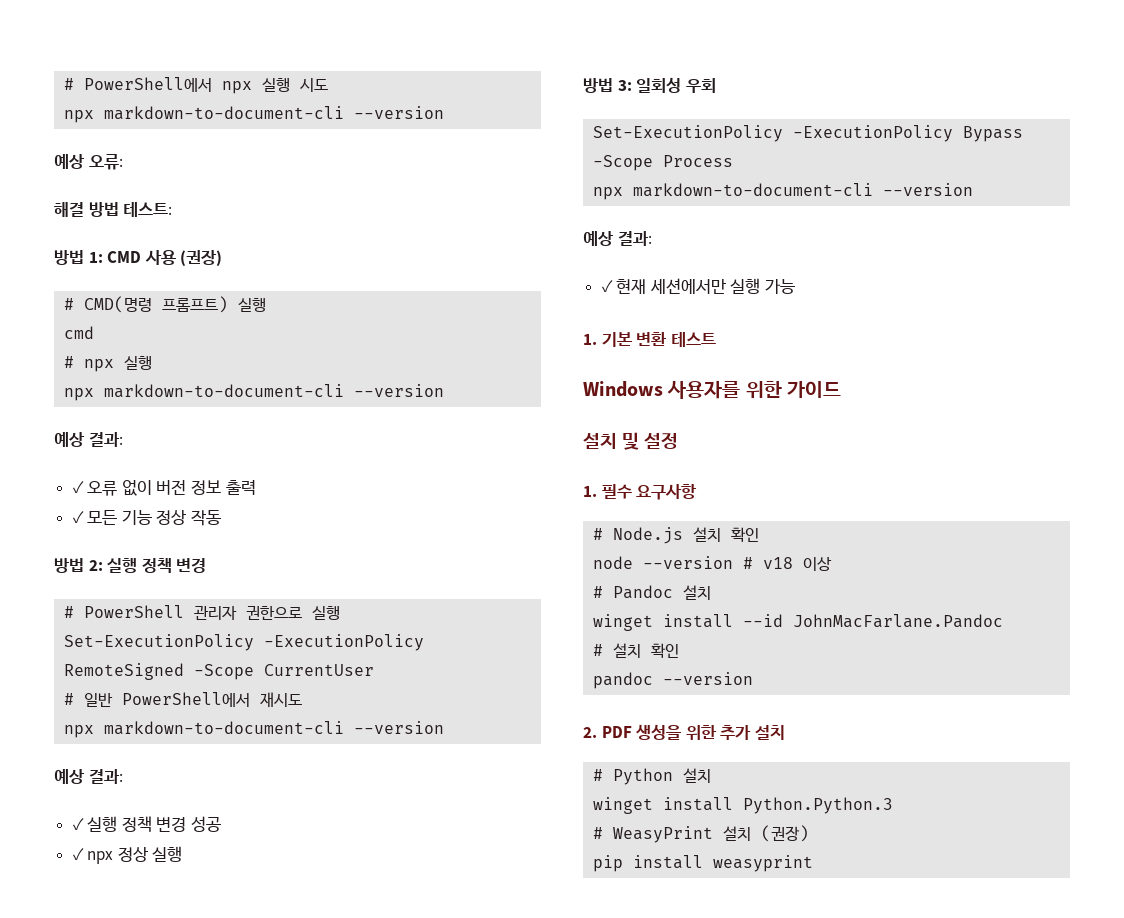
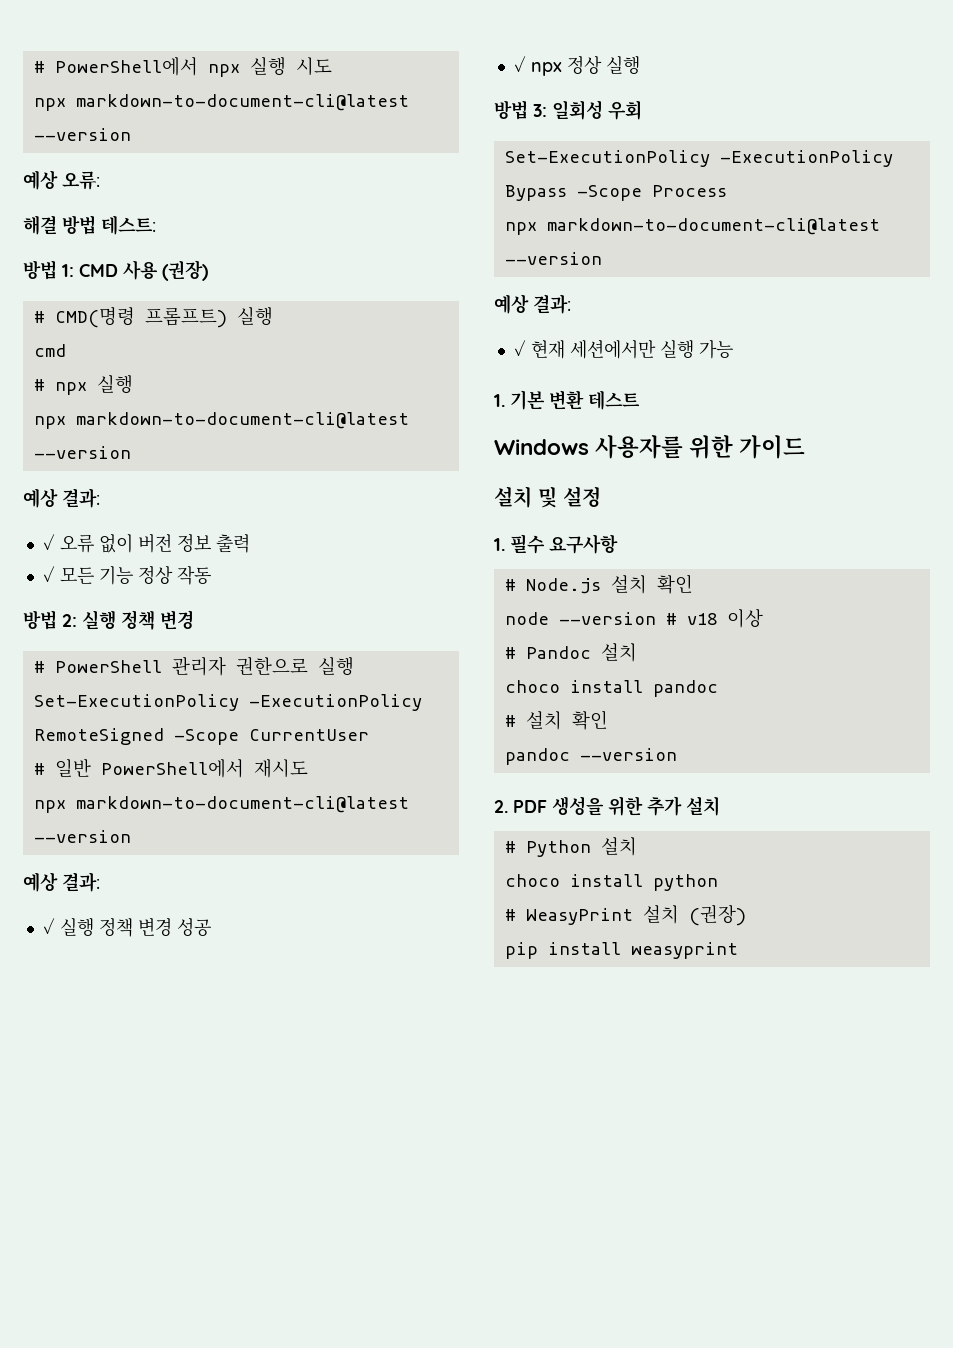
  # PowerShell에서 npx 실행 시도
- npx markdown-to-document-cli --version
+ npx markdown-to-document-cli@latest --version
  # npx 실행
- npx markdown-to-document-cli --version
+ npx markdown-to-document-cli@latest --version
  # 일반 PowerShell에서 재시도
- npx markdown-to-document-cli --version
+ npx markdown-to-document-cli@latest --version
  Set-ExecutionPolicy -ExecutionPolicy Bypass -Scope Process
- npx markdown-to-document-cli --version
+ npx markdown-to-document-cli@latest --version
- winget install --id JohnMacFarlane.Pandoc
+ choco install pandoc
- winget install Python.Python.3
+ choco install python

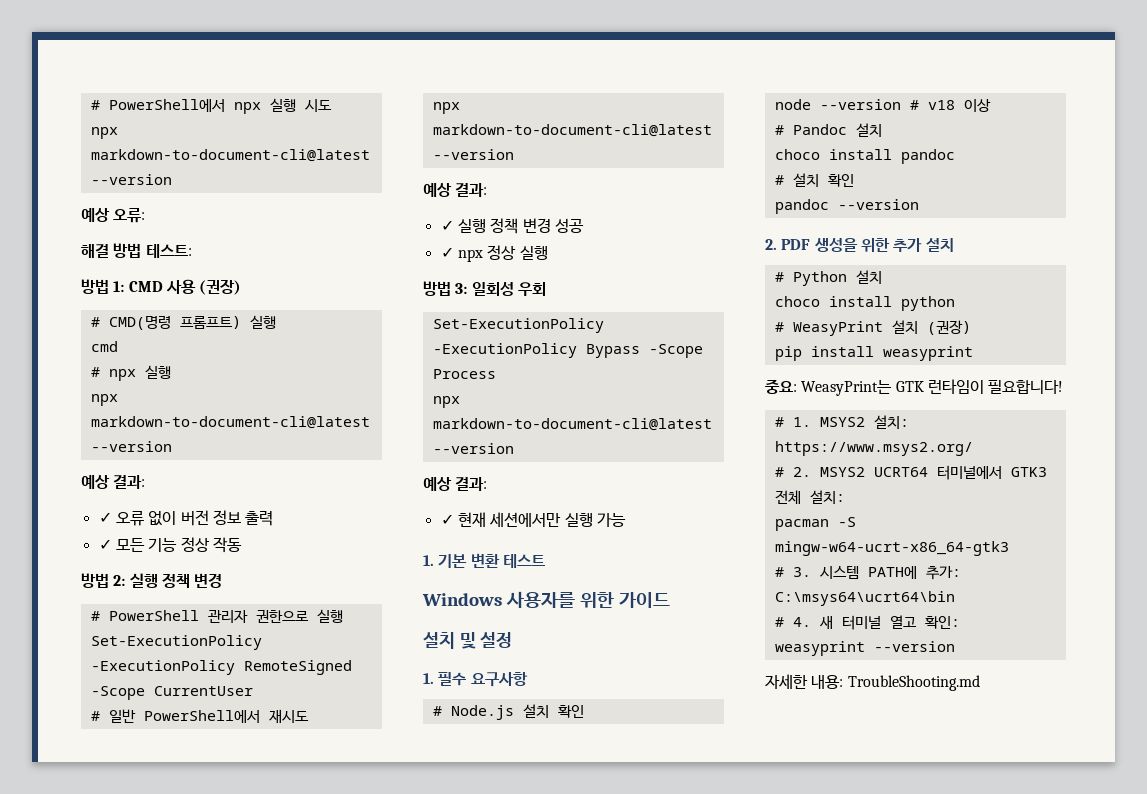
+ 중요: WeasyPrint는 GTK 런타임이 필요합니다!
+ # 1. MSYS2 설치: https://www.msys2.org/
+ # 2. MSYS2 UCRT64 터미널에서 GTK3 전체 설치:
+ pacman -S mingw-w64-ucrt-x86_64-gtk3
+ # 3. 시스템 PATH에 추가: C:\msys64\ucrt64\bin
+ # 4. 새 터미널 열고 확인: weasyprint --version
+ 자세한 내용: TroubleShooting.md

